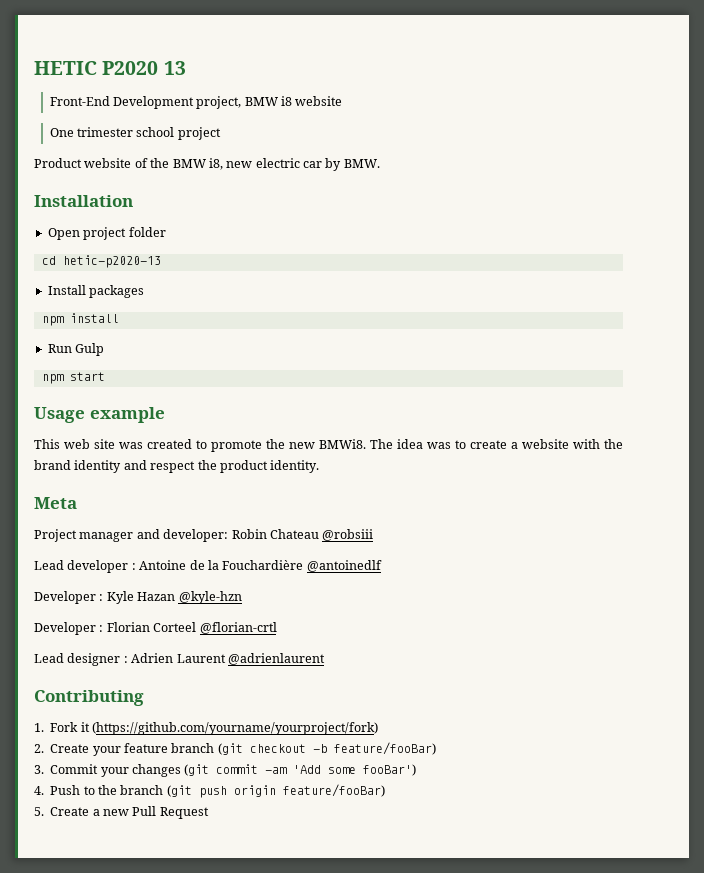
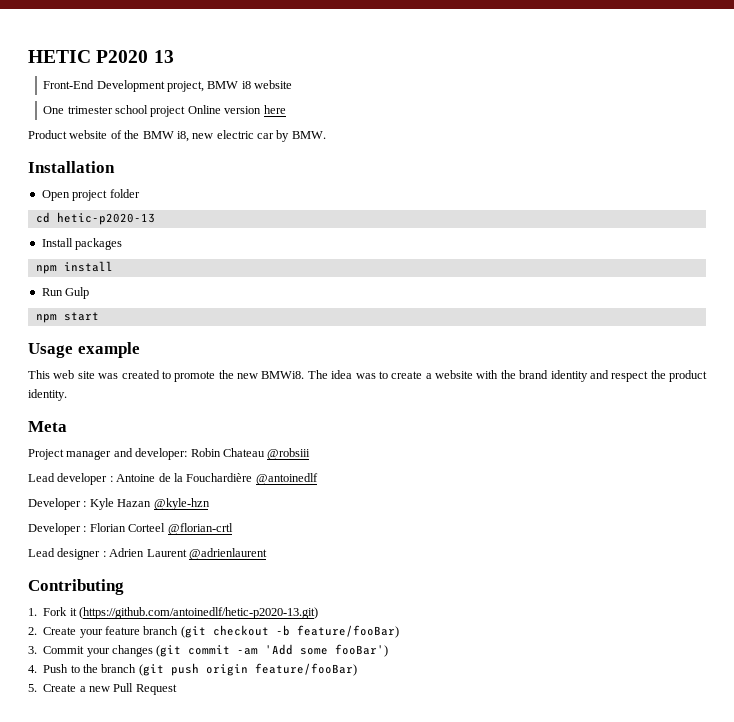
- One trimester school project
+ One trimester school project Online version here
- 1. Fork it (https://github.com/yourname/yourproject/fork)
+ 1. Fork it (https://github.com/antoinedlf/hetic-p2020-13.git)

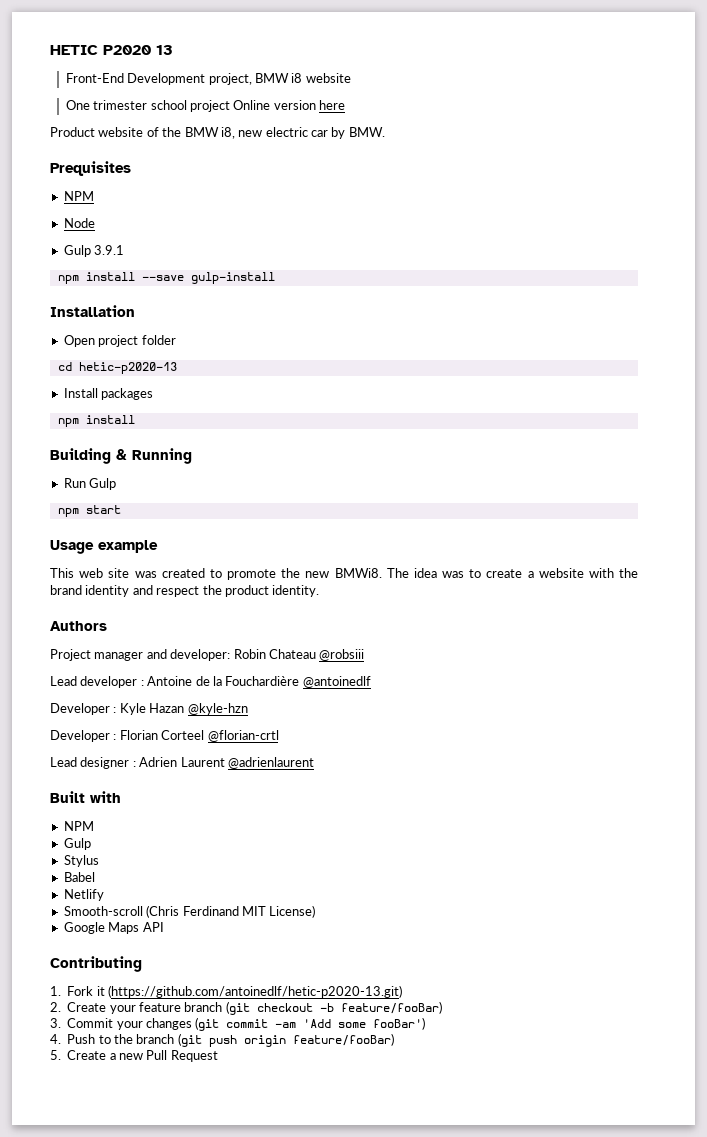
+ Prequisites
+ NPM
+ Node
+ Gulp 3.9.1
+ npm install --save gulp-install
+ Building & Running
- Meta
+ Authors
+ Built with
+ NPM
+ Gulp
+ Stylus
+ Babel
+ Netlify
+ Smooth-scroll (Chris Ferdinand MIT License)
+ Google Maps API

